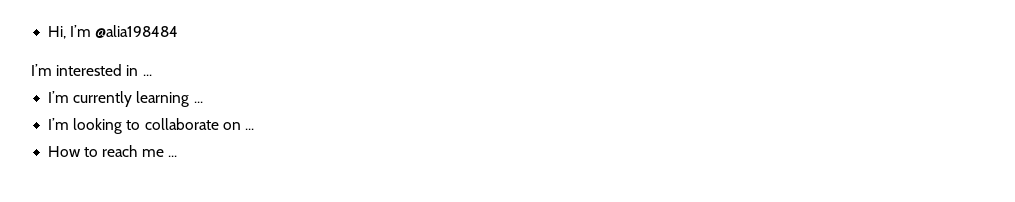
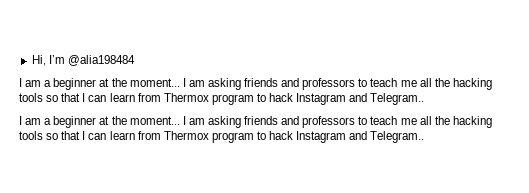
  Hi, I’m @alia198484
- I’m interested in ...
- I’m currently learning ...
- I’m looking to collaborate on ...
- How to reach me ...
+ I am a beginner at the moment... I am asking friends and professors to teach me all the hacking tools so that I can learn from Thermox program to hack Instagram and Telegram..
+ I am a beginner at the moment... I am asking friends and professors to teach me all the hacking tools so that I can learn from Thermox program to hack Instagram and Telegram..

